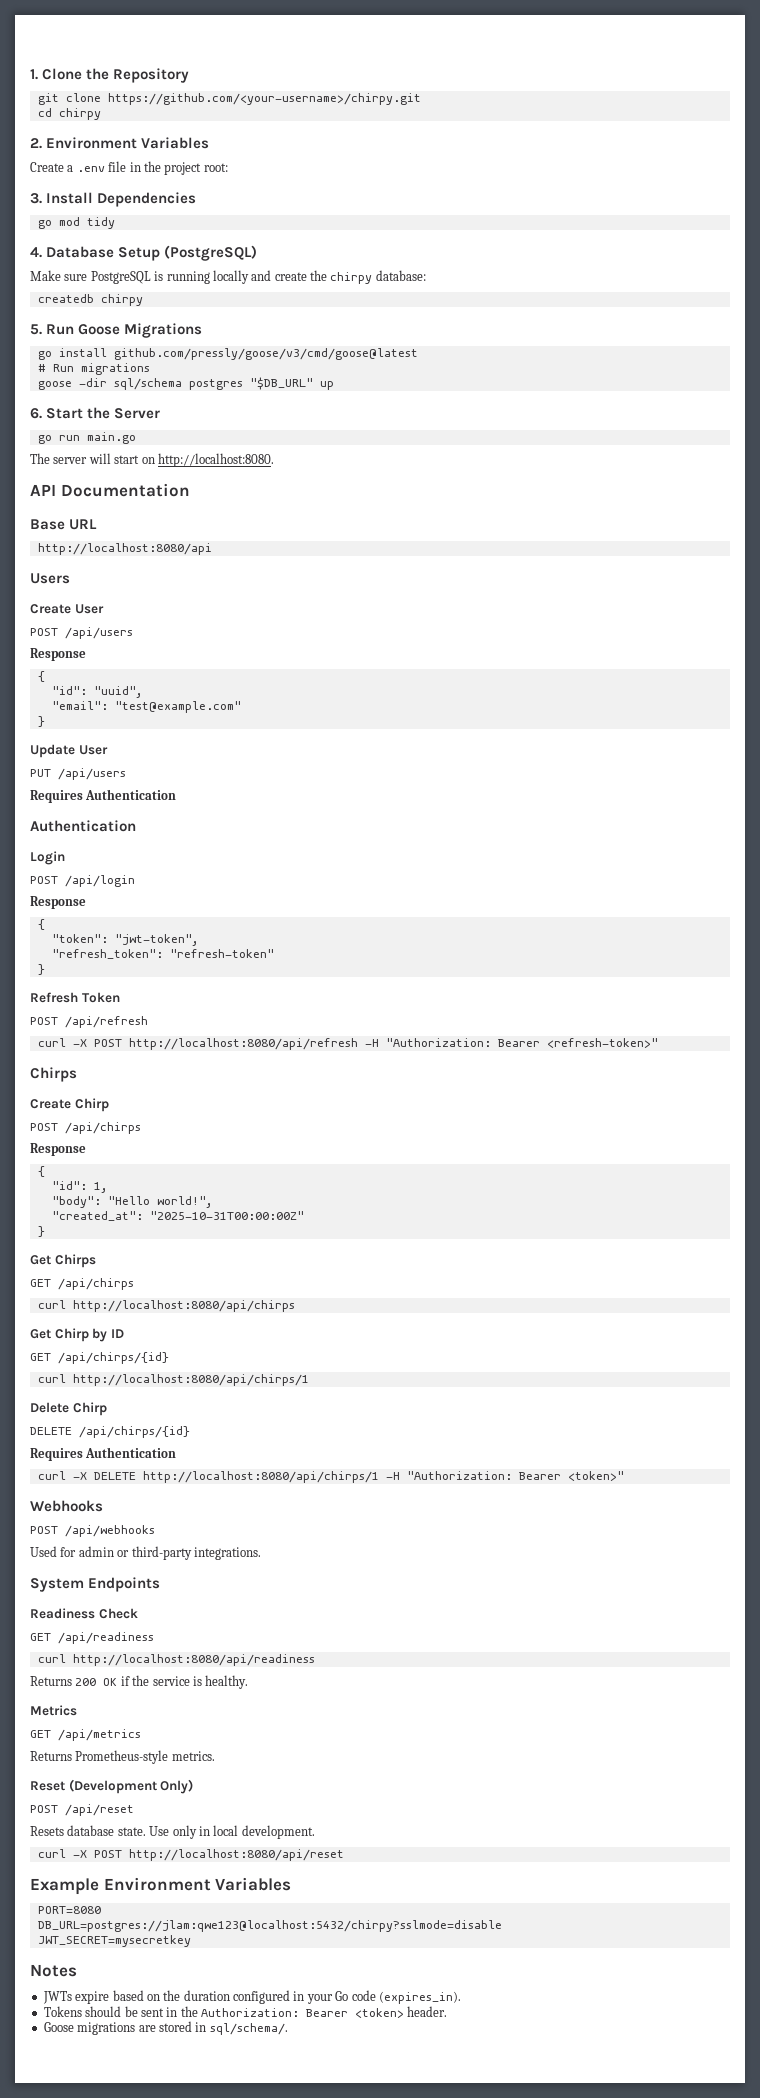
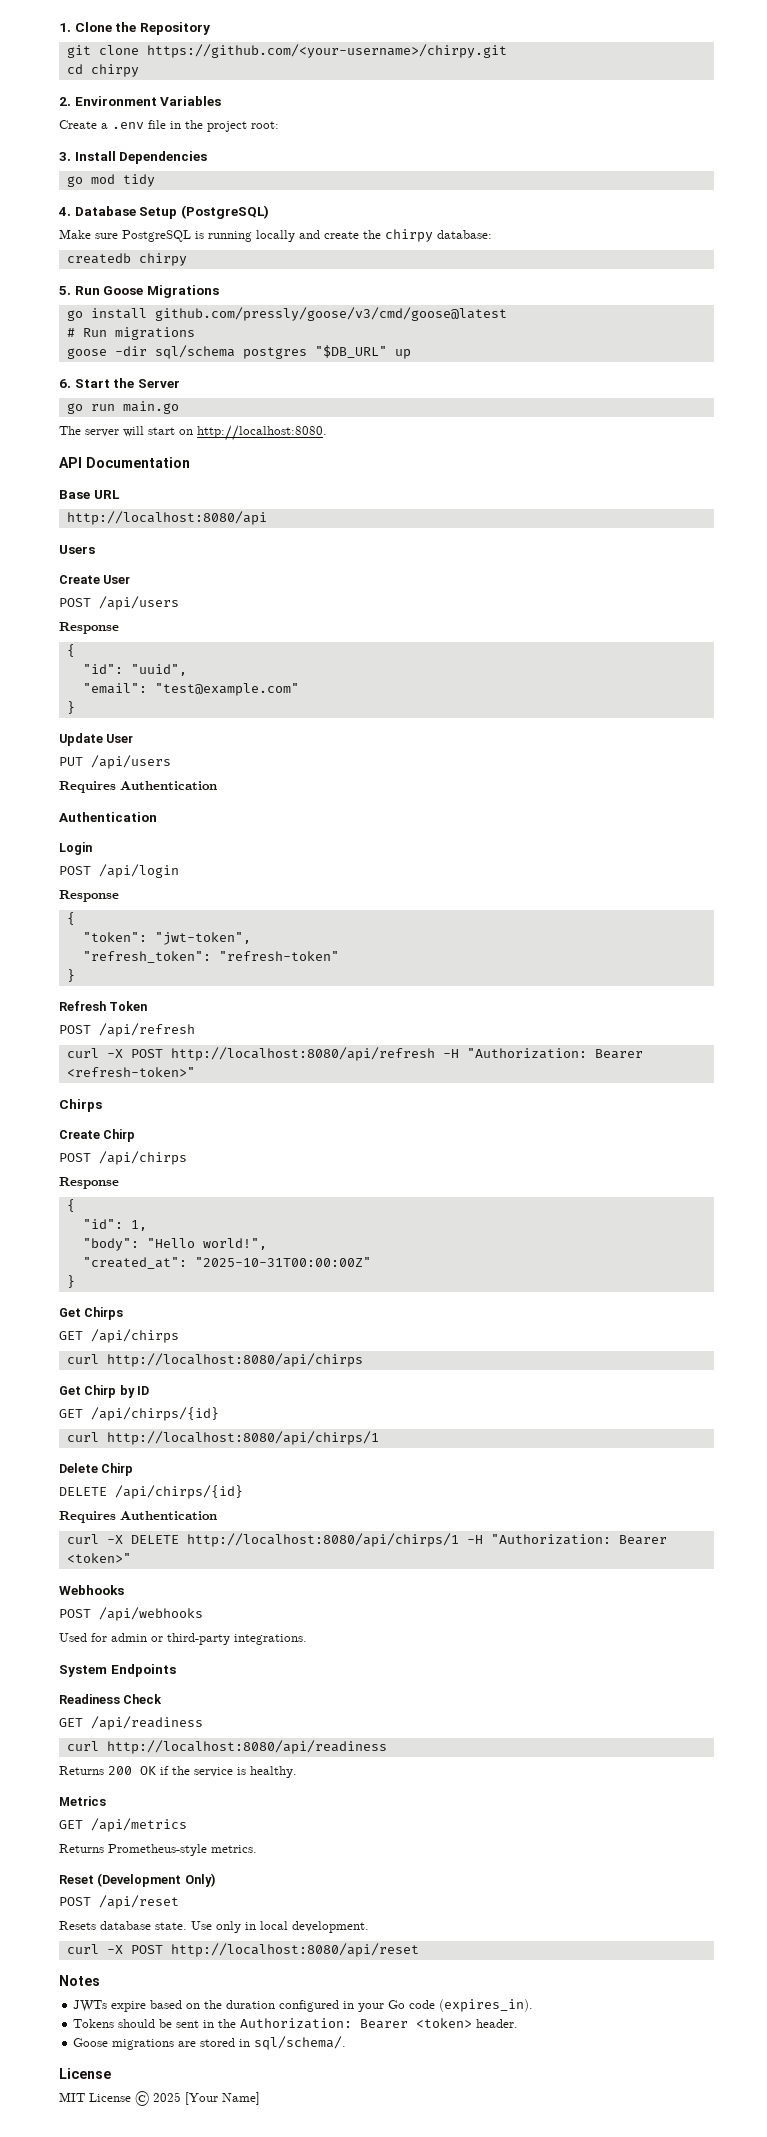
- Example Environment Variables
- PORT=8080
- DB_URL=postgres://jlam:qwe123@localhost:5432/chirpy?sslmode=disable
- JWT_SECRET=mysecretkey
  Goose migrations are stored in sql/schema/.
+ License
+ MIT License © 2025 [Your Name]

